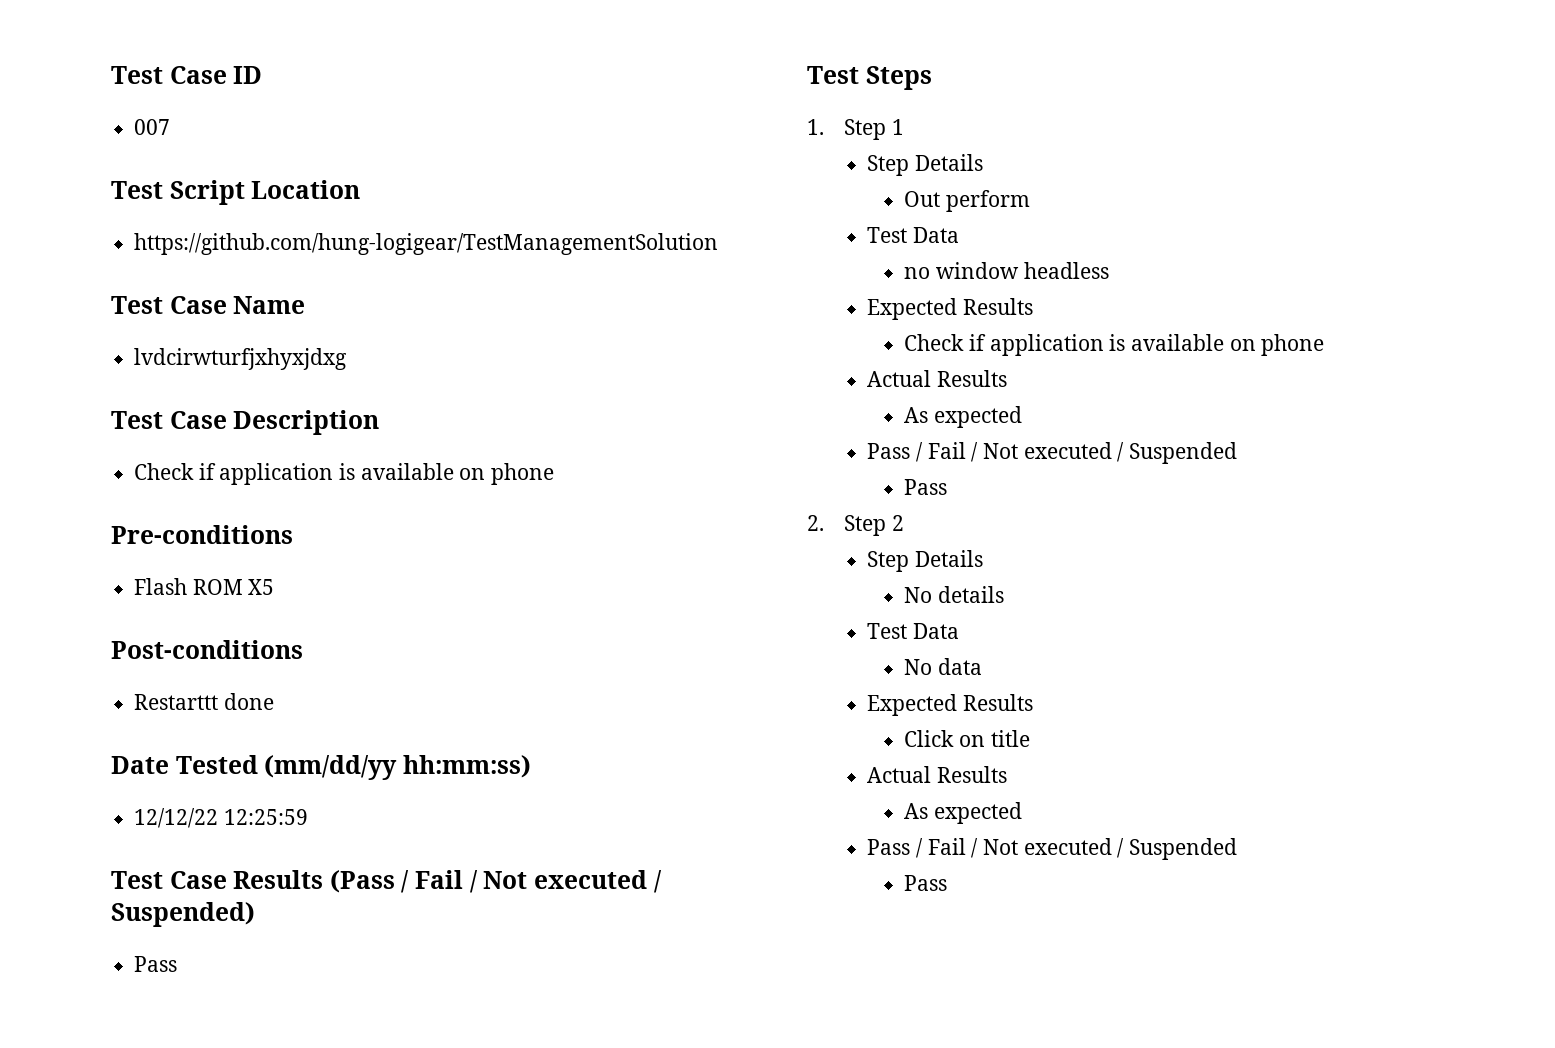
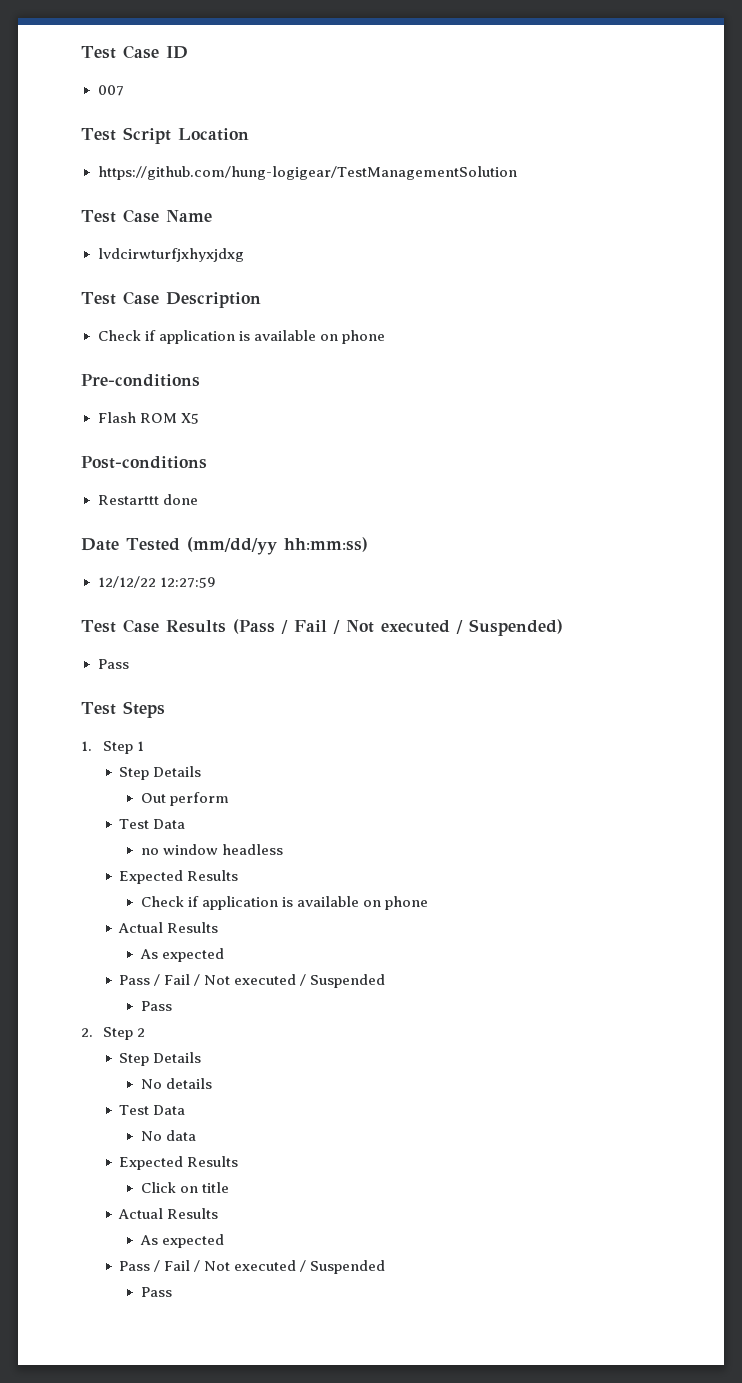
- 12/12/22 12:25:59
+ 12/12/22 12:27:59

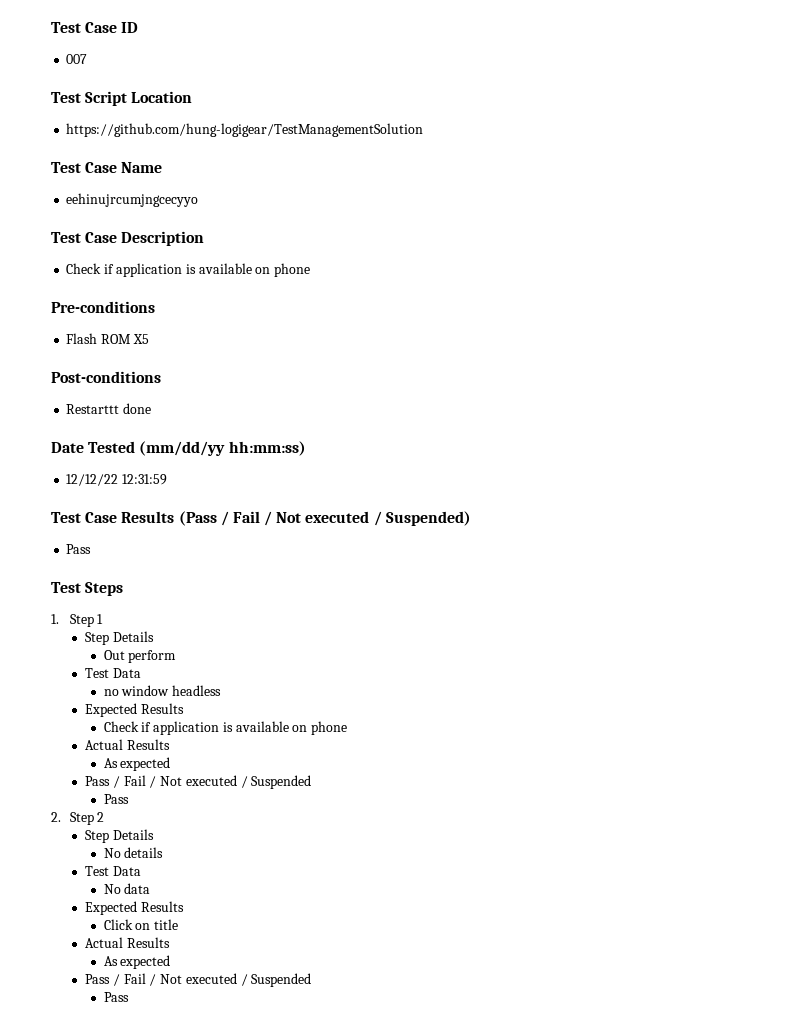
- lvdcirwturfjxhyxjdxg
+ eehinujrcumjngcecyyo
- 12/12/22 12:27:59
+ 12/12/22 12:31:59

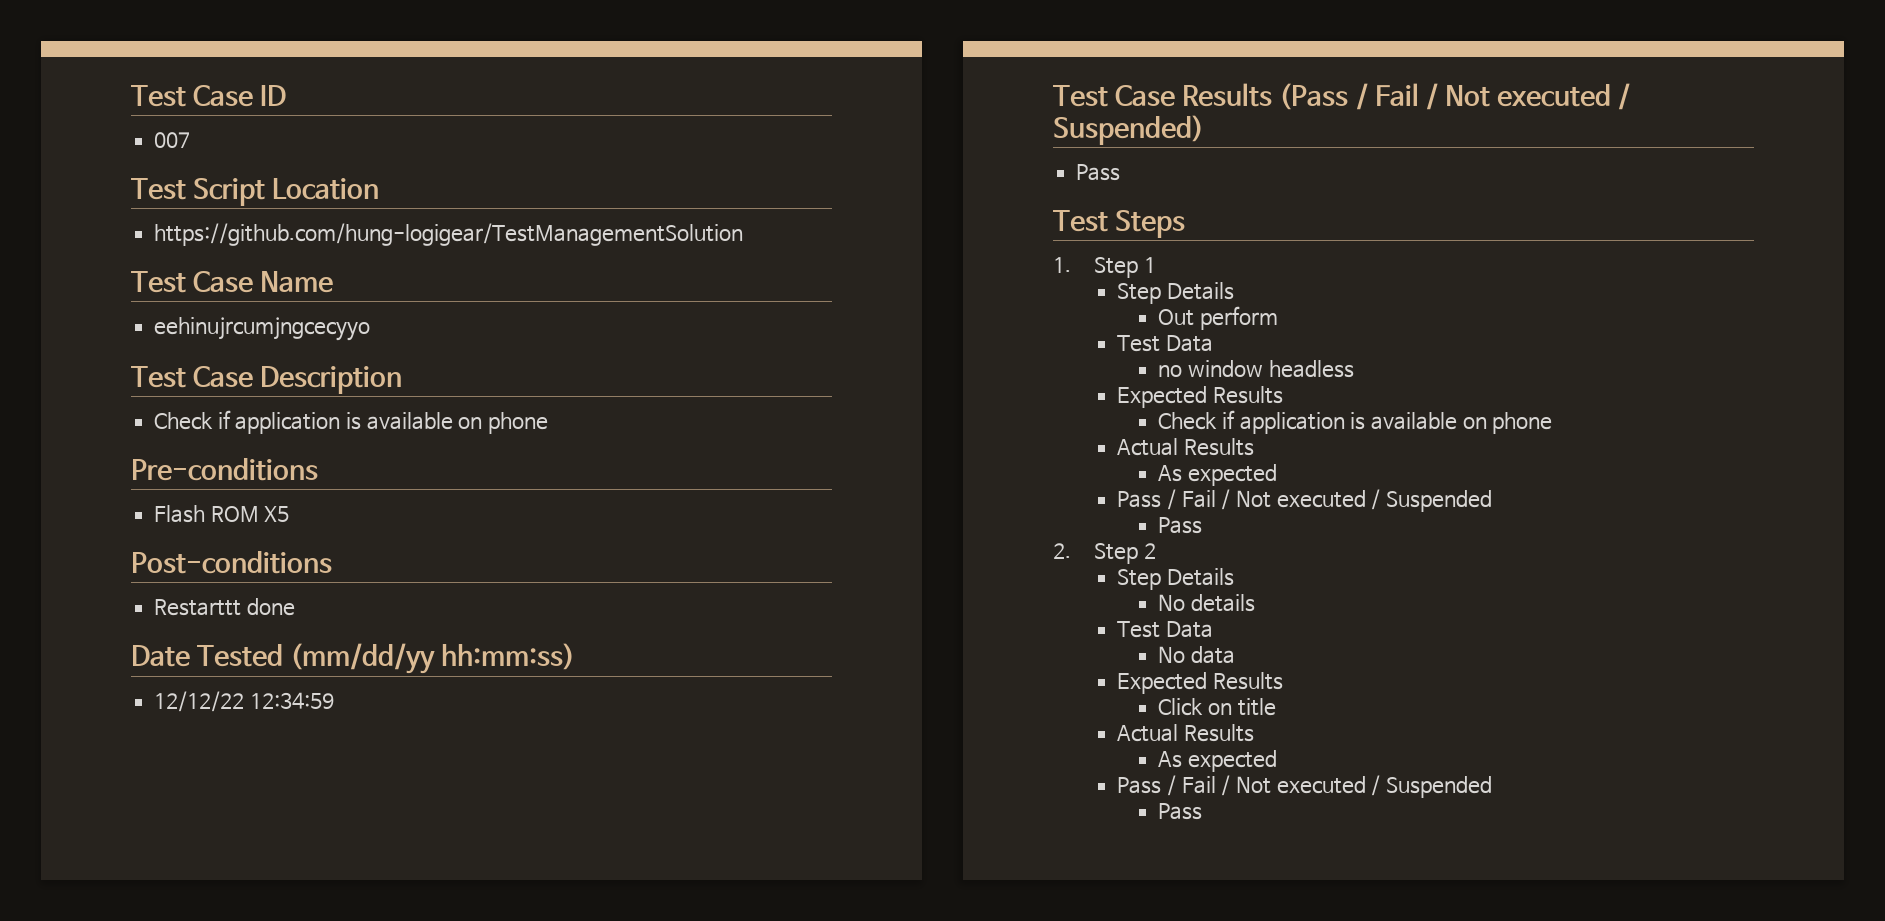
- 12/12/22 12:31:59
+ 12/12/22 12:34:59

